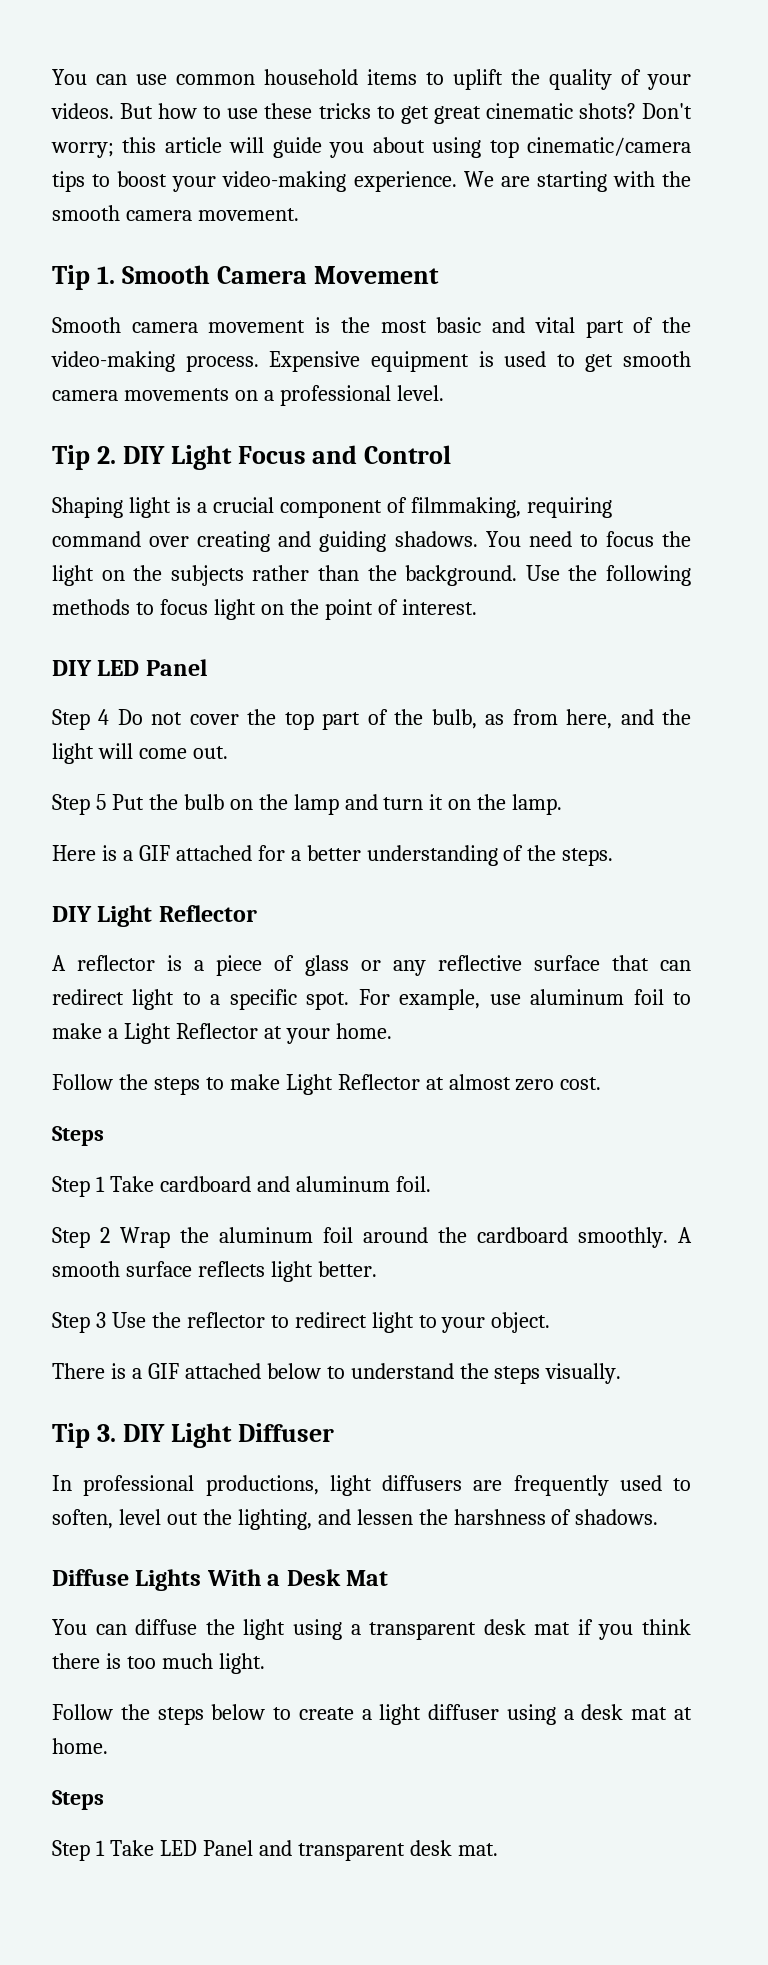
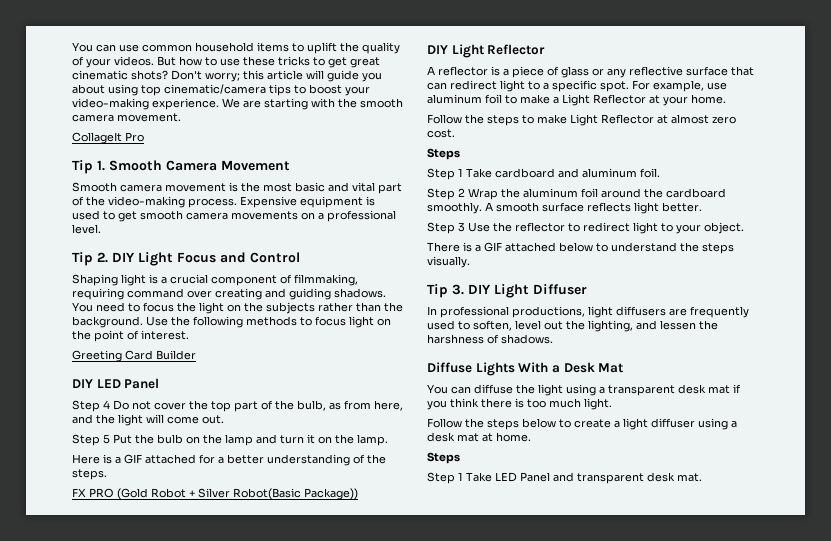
+ CollageIt Pro
+ Greeting Card Builder
+ FX PRO (Gold Robot + Silver Robot(Basic Package))

